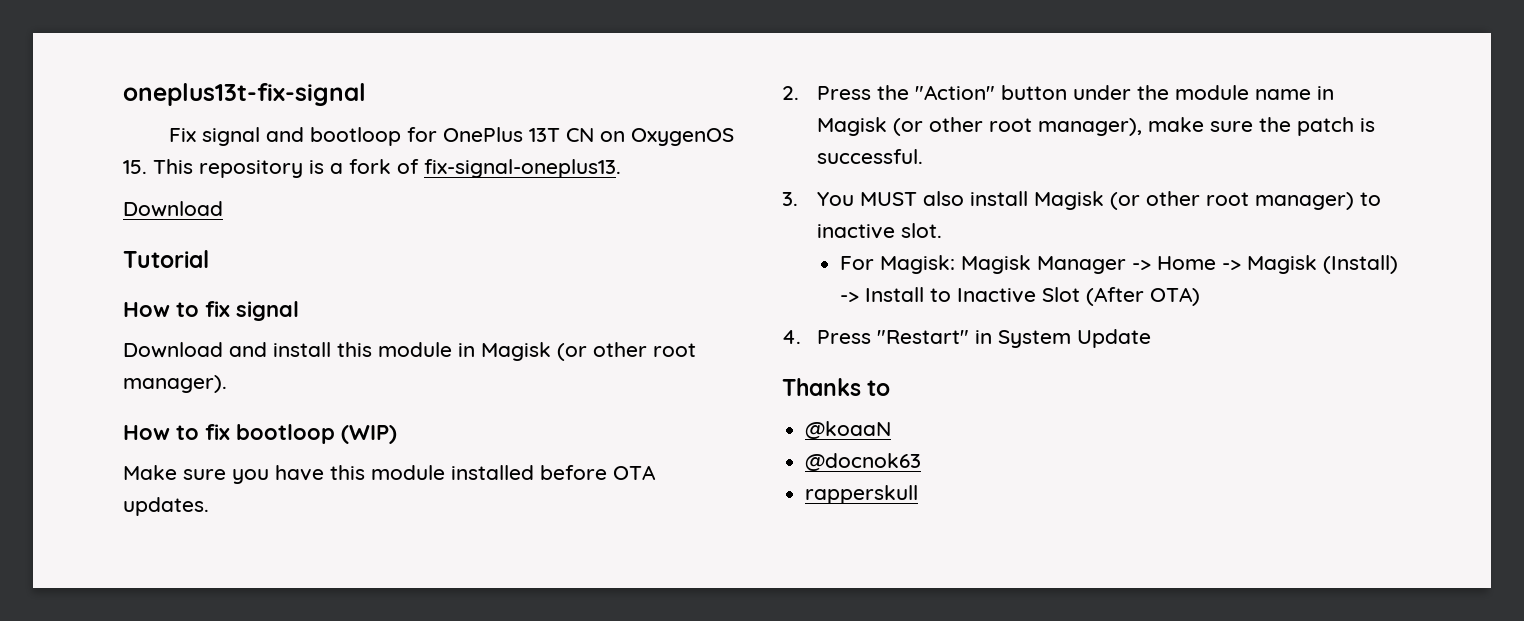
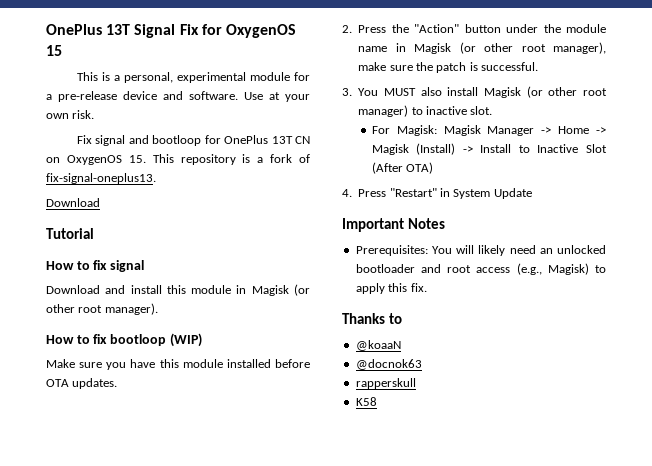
- oneplus13t-fix-signal
+ OnePlus 13T Signal Fix for OxygenOS 15
+ This is a personal, experimental module for a pre-release device and software. Use at your own risk.
+ Important Notes
+ Prerequisites: You will likely need an unlocked bootloader and root access (e.g., Magisk) to apply this fix.
+ K58

